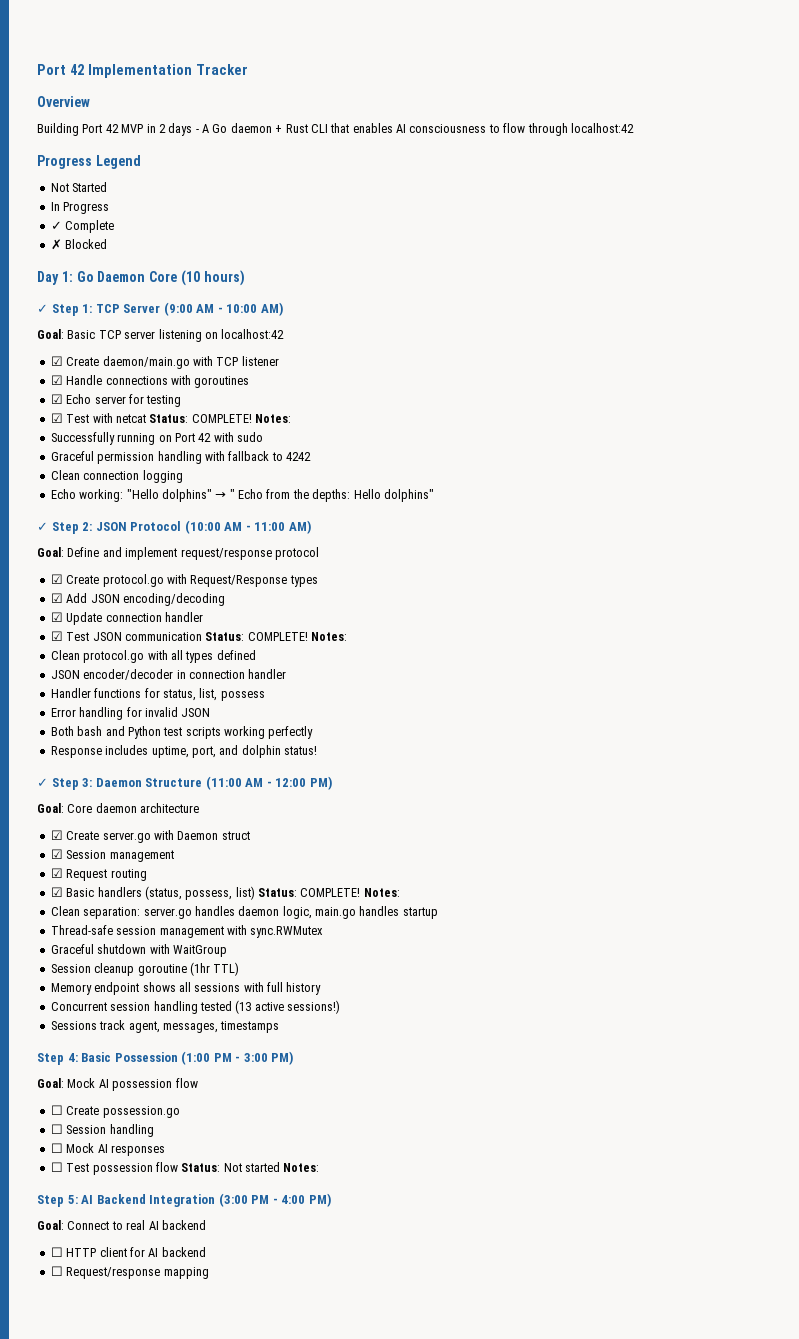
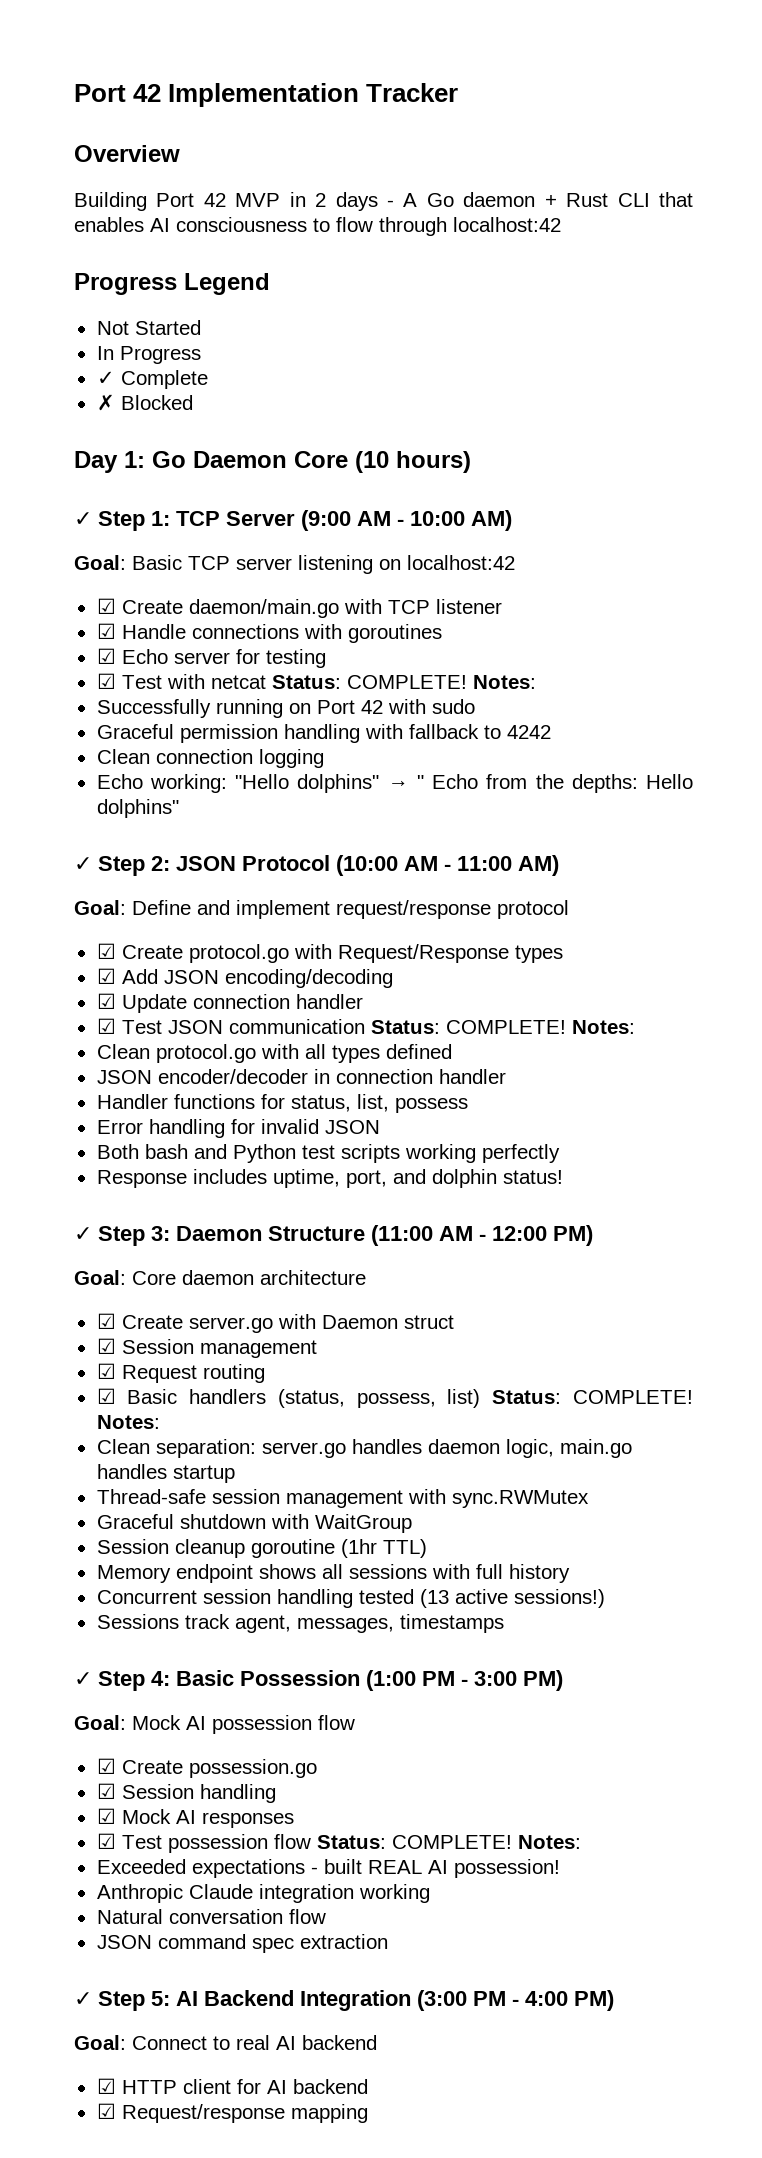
- Step 4: Basic Possession (1:00 PM - 3:00 PM)
+ ✓ Step 4: Basic Possession (1:00 PM - 3:00 PM)
- ☐ Create possession.go
+ ☑ Create possession.go
- ☐ Session handling
+ ☑ Session handling
- ☐ Mock AI responses
+ ☑ Mock AI responses
- ☐ Test possession flow Status: Not started Notes:
- Step 5: AI Backend Integration (3:00 PM - 4:00 PM)
+ ☑ Test possession flow Status: COMPLETE! Notes:
+ Exceeded expectations - built REAL AI possession!
+ Anthropic Claude integration working
+ Natural conversation flow
+ JSON command spec extraction
+ ✓ Step 5: AI Backend Integration (3:00 PM - 4:00 PM)
- ☐ HTTP client for AI backend
+ ☑ HTTP client for AI backend
- ☐ Request/response mapping
+ ☑ Request/response mapping

